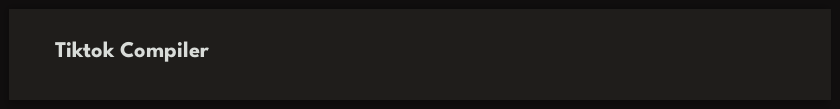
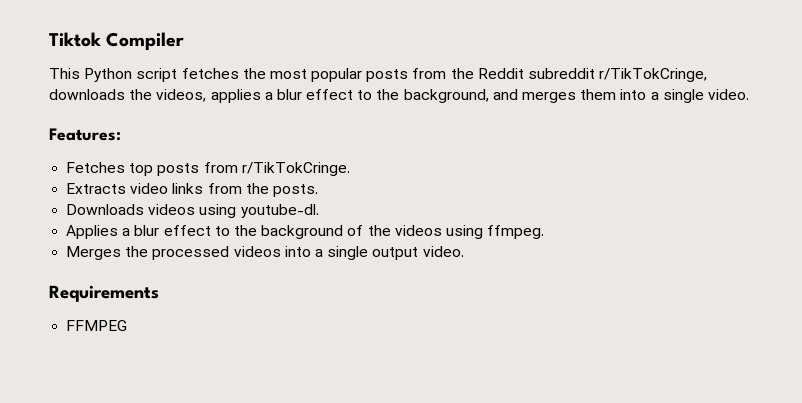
+ This Python script fetches the most popular posts from the Reddit subreddit r/TikTokCringe, downloads the videos, applies a blur effect to the background, and merges them into a single video.
+ Features:
+ Fetches top posts from r/TikTokCringe.
+ Extracts video links from the posts.
+ Downloads videos using youtube-dl.
+ Applies a blur effect to the background of the videos using ffmpeg.
+ Merges the processed videos into a single output video.
+ Requirements
+ FFMPEG

